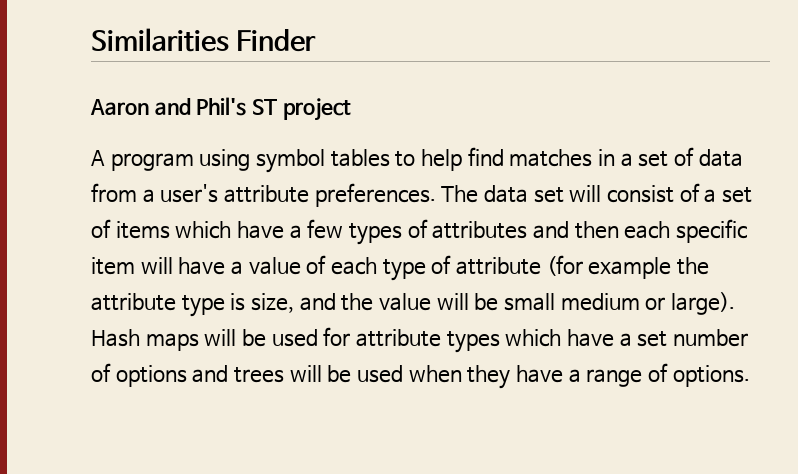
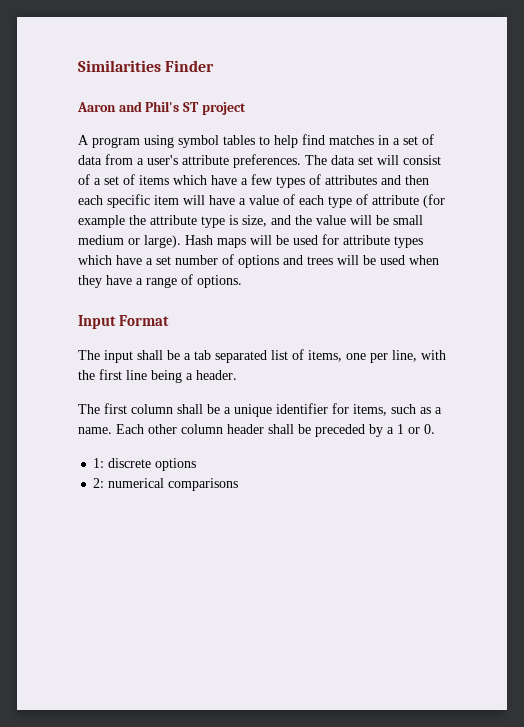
+ Input Format
+ The input shall be a tab separated list of items, one per line, with the first line being a header.
+ The first column shall be a unique identifier for items, such as a name. Each other column header shall be preceded by a 1 or 0.
+ 1: discrete options
+ 2: numerical comparisons

